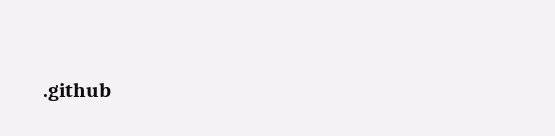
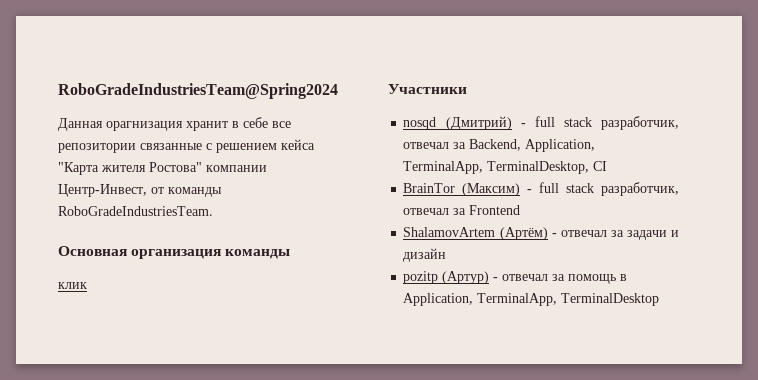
- .github
+ RoboGradeIndustriesTeam@Spring2024
+ Данная орагнизация хранит в себе все репозитории связанные с решением кейса "Карта жителя Ростова" компании Центр-Инвест, от команды RoboGradeIndustriesTeam.
+ Основная организация команды
+ клик
+ Участники
+ nosqd (Дмитрий) - full stack разработчик, отвечал за Backend, Application, TerminalApp, TerminalDesktop, CI
+ BrainTor (Максим) - full stack разработчик, отвечал за Frontend
+ ShalamovArtem (Артём) - отвечал за задачи и дизайн
+ pozitp (Артур) - отвечал за помощь в Application, TerminalApp, TerminalDesktop

